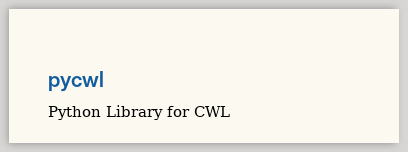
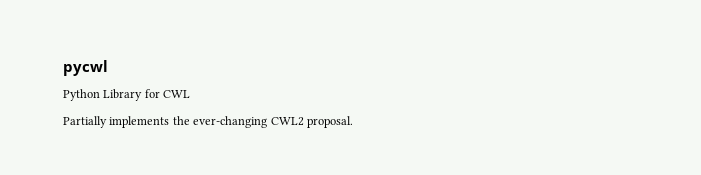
+ Partially implements the ever-changing CWL2 proposal.

